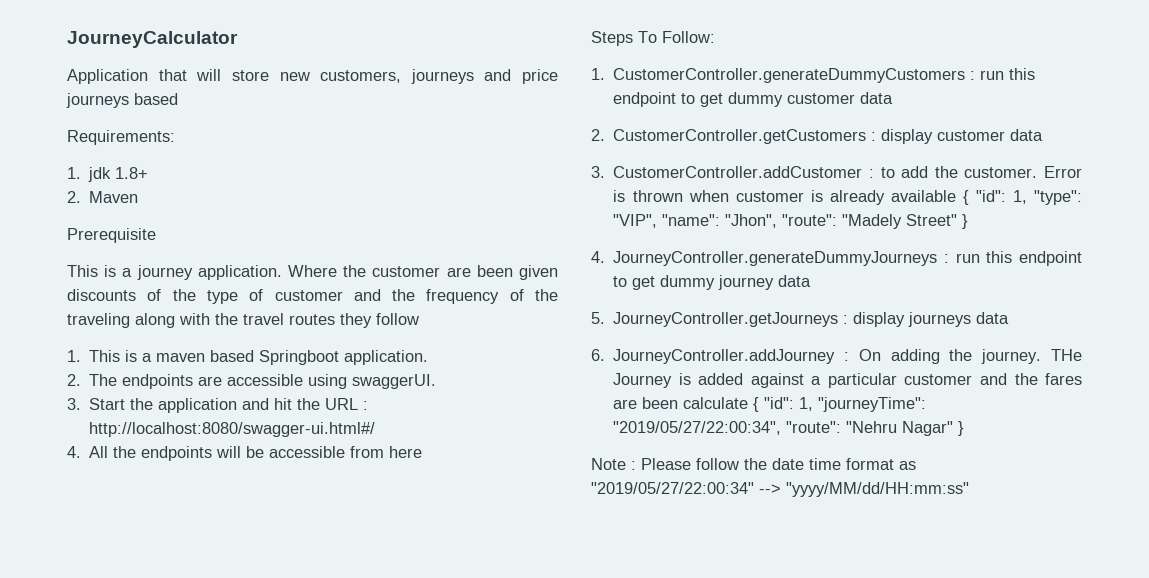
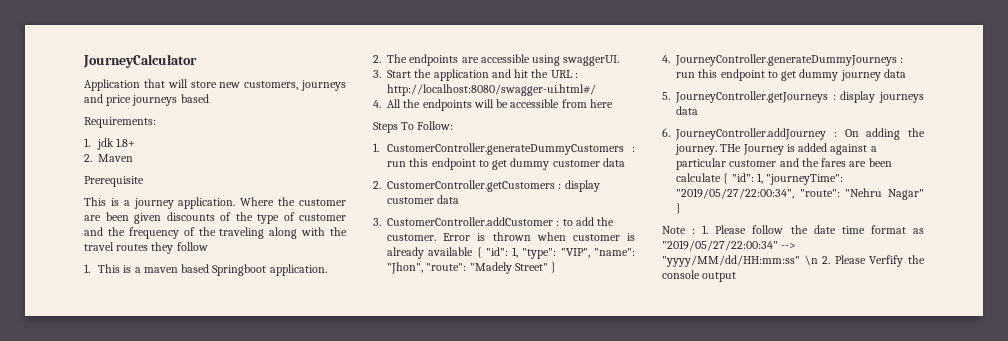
- Note : Please follow the date time format as "2019/05/27/22:00:34" --> "yyyy/MM/dd/HH:mm:ss"
+ Note : 1. Please follow the date time format as "2019/05/27/22:00:34" --> "yyyy/MM/dd/HH:mm:ss" \n 2. Please Verfify the console output

